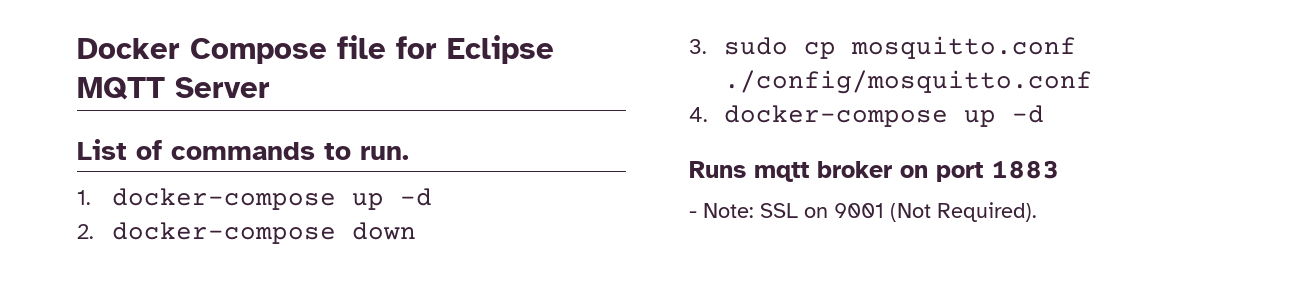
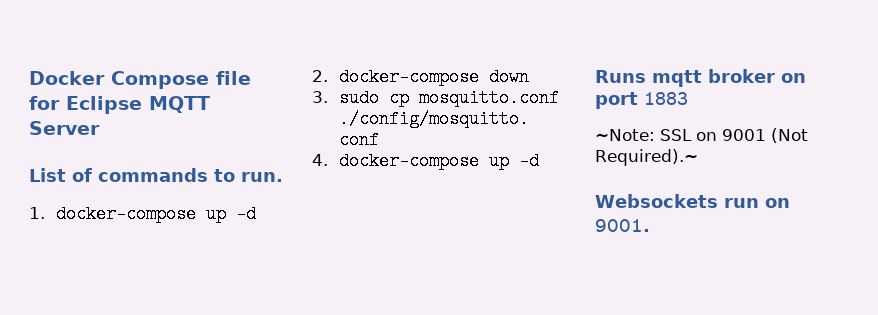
- - Note: SSL on 9001 (Not Required).
+ ~Note: SSL on 9001 (Not Required).~
+ Websockets run on 9001.

